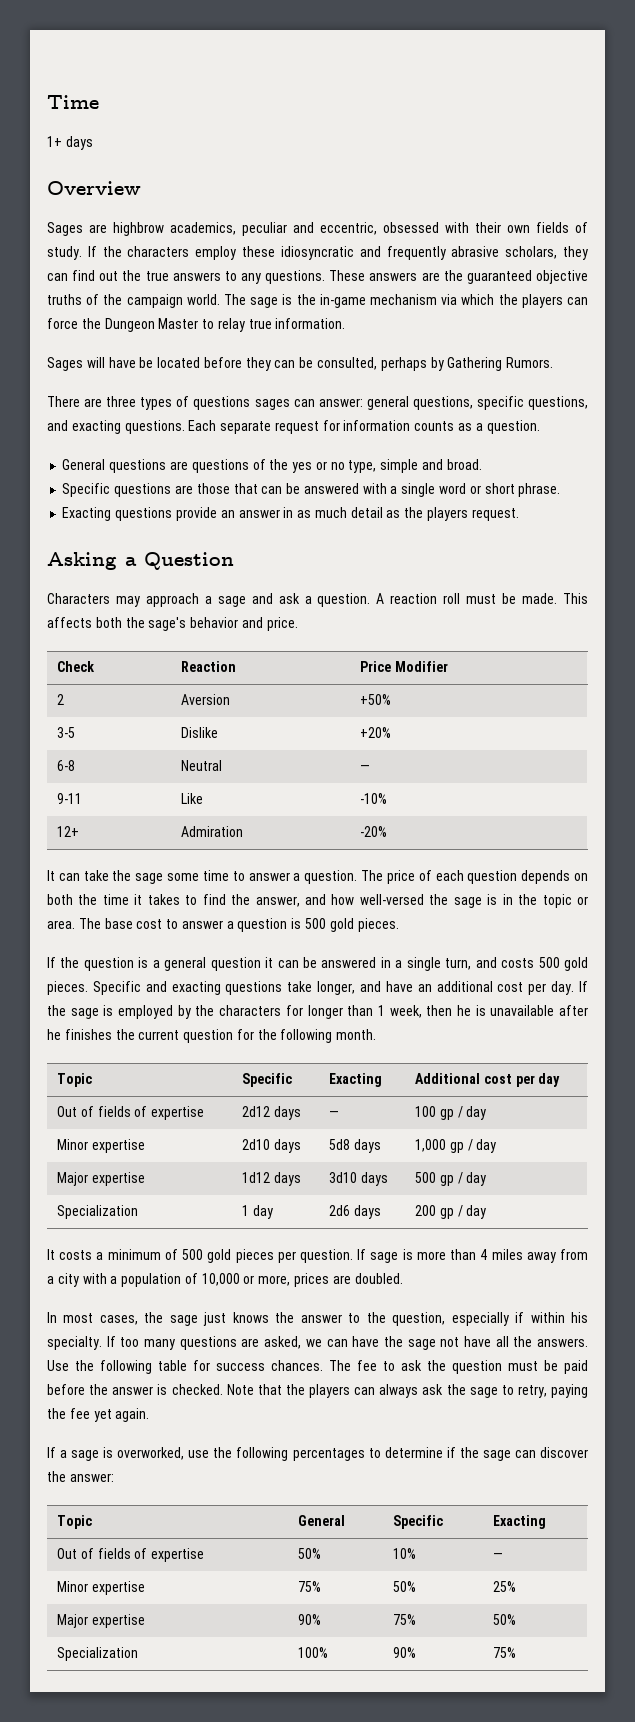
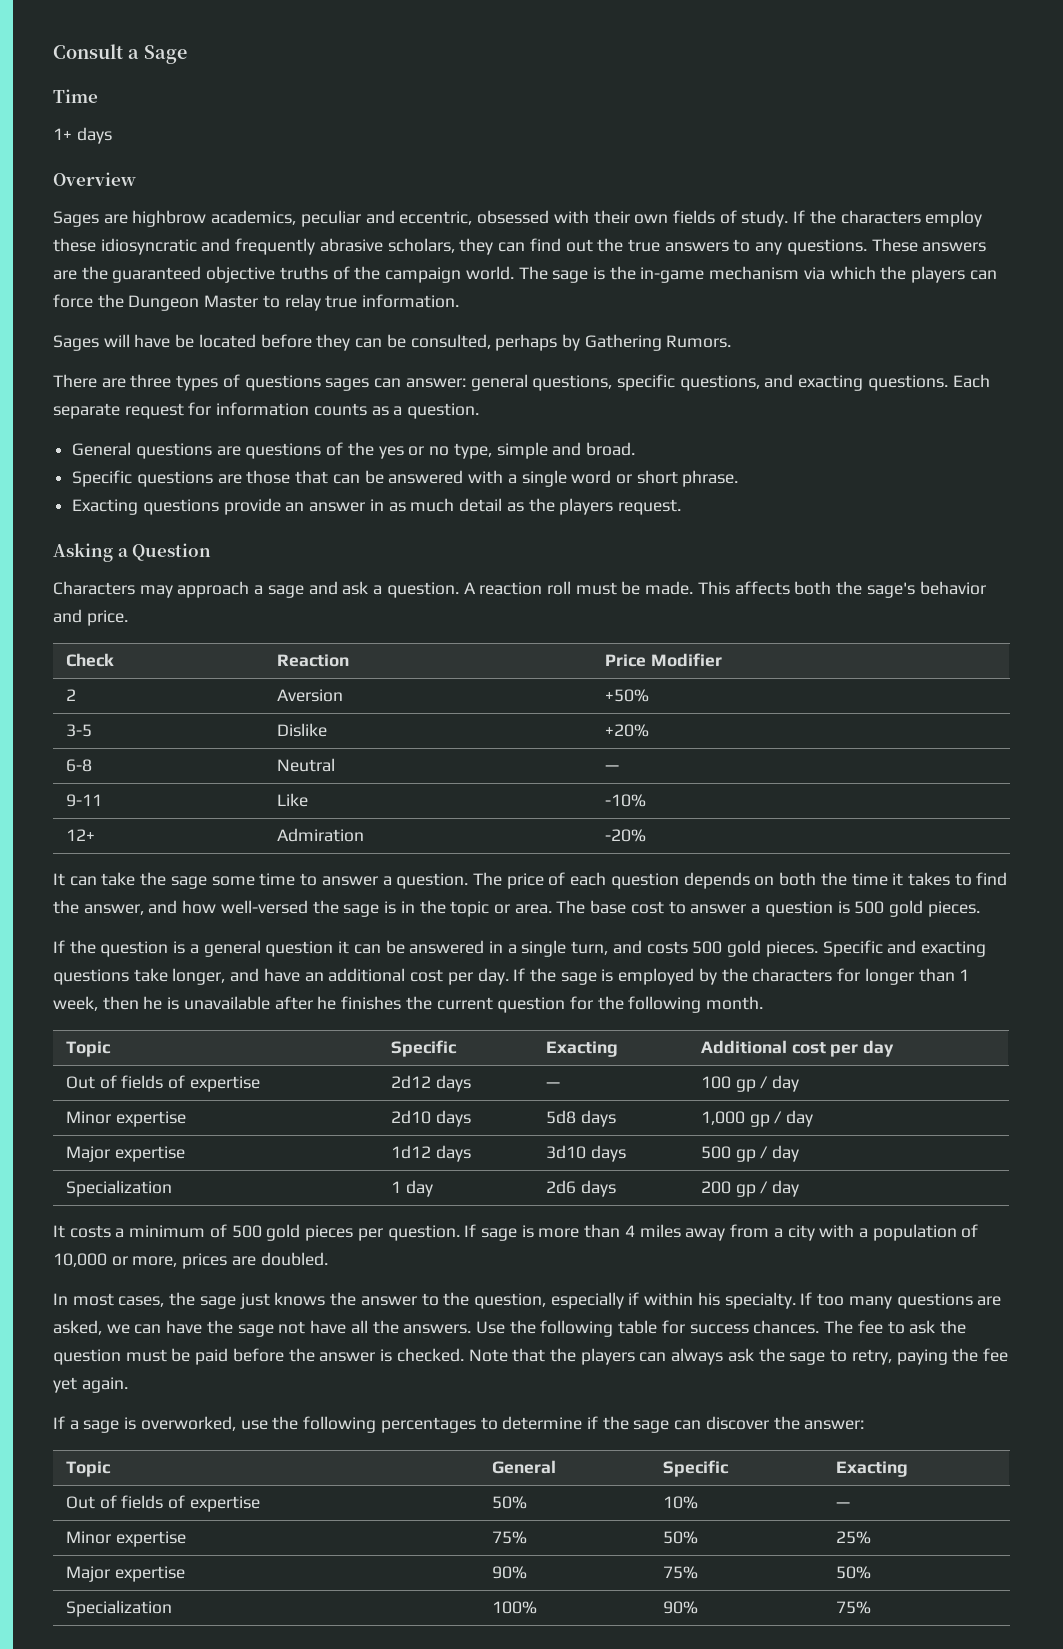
+ Consult a Sage

